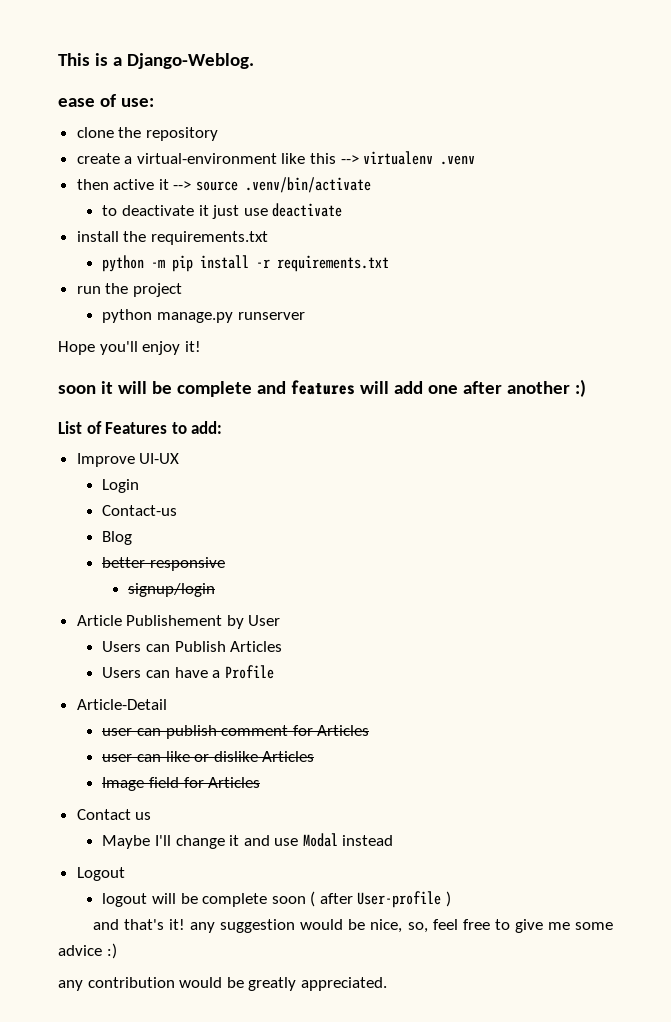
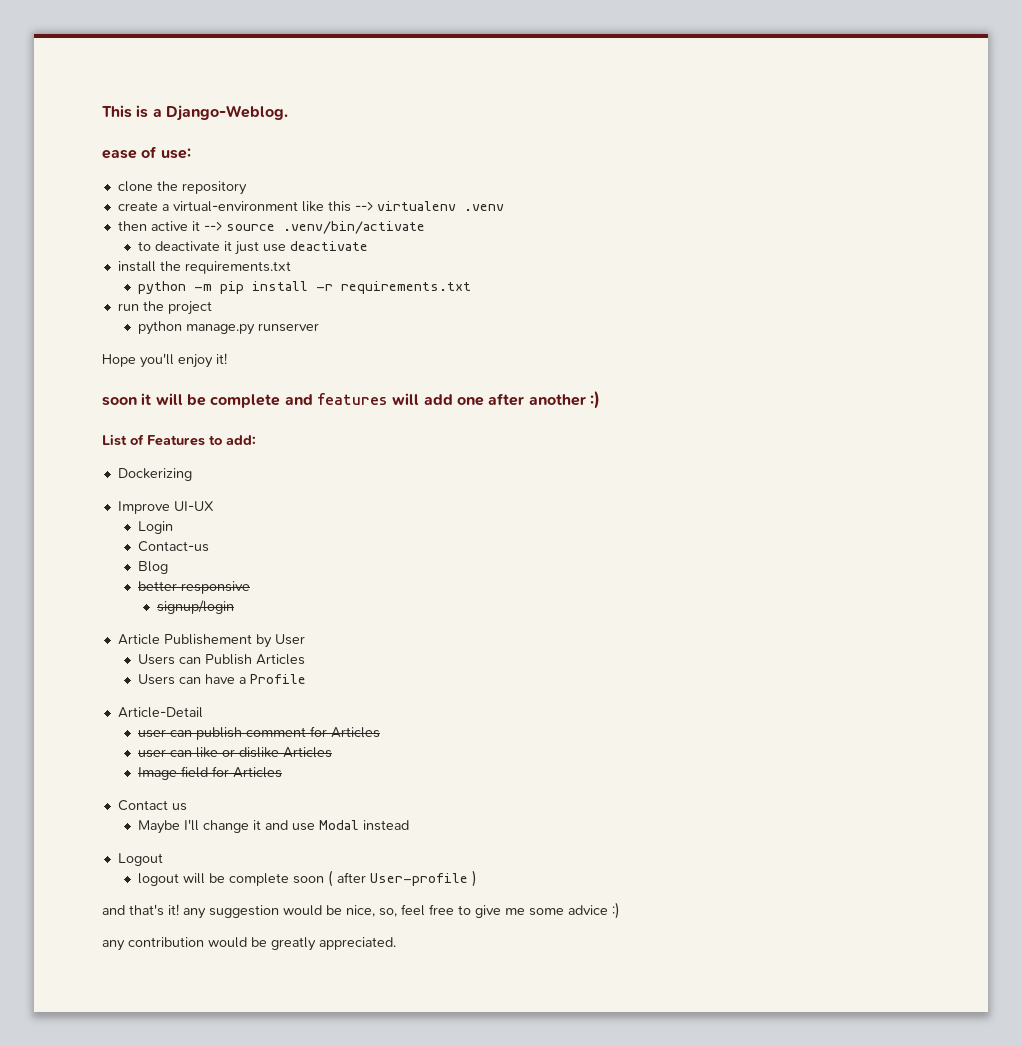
+ Dockerizing

